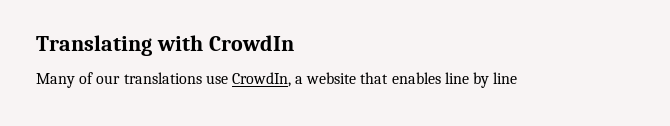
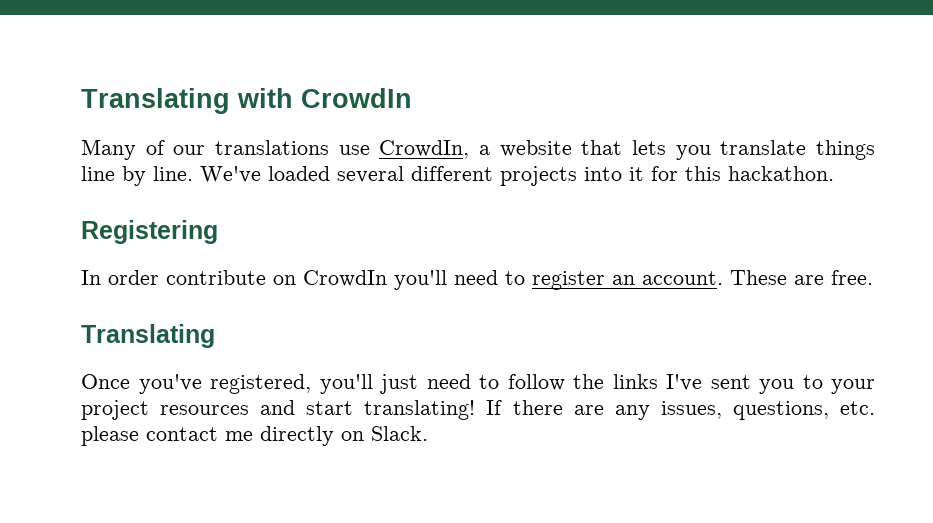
- Many of our translations use CrowdIn, a website that enables line by line
+ Many of our translations use CrowdIn, a website that lets you translate things line by line. We've loaded several different projects into it for this hackathon.
+ Registering
+ In order contribute on CrowdIn you'll need to register an account. These are free.
+ Translating
+ Once you've registered, you'll just need to follow the links I've sent you to your project resources and start translating! If there are any issues, questions, etc. please contact me directly on Slack.

